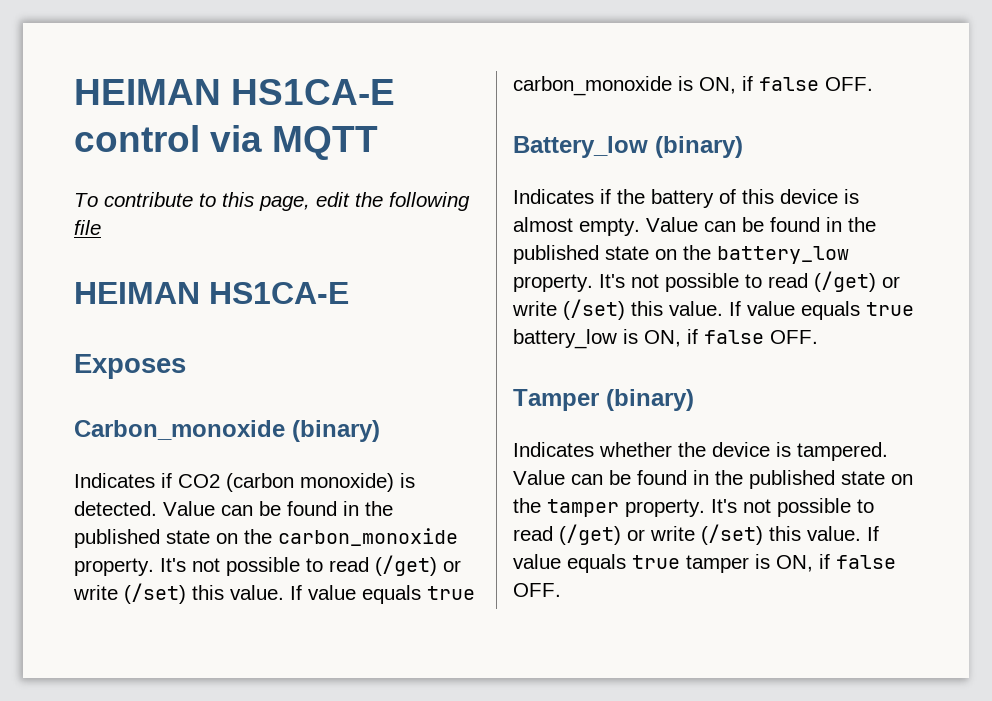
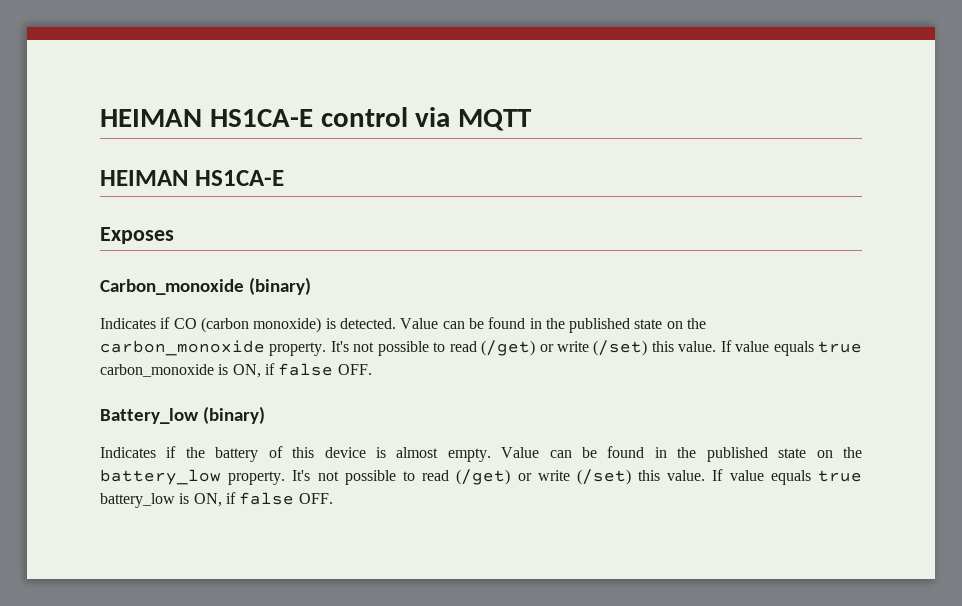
- To contribute to this page, edit the following file
- Indicates if CO2 (carbon monoxide) is detected.
+ Indicates if CO (carbon monoxide) is detected.
- Tamper (binary)
- Indicates whether the device is tampered. Value can be found in the published state on the tamper property. It's not possible to read (/get) or write (/set) this value. If value equals true tamper is ON, if false OFF.

